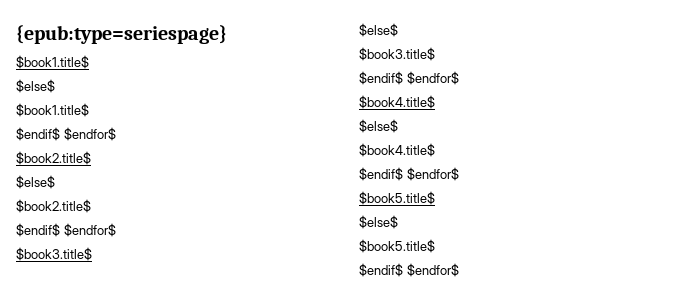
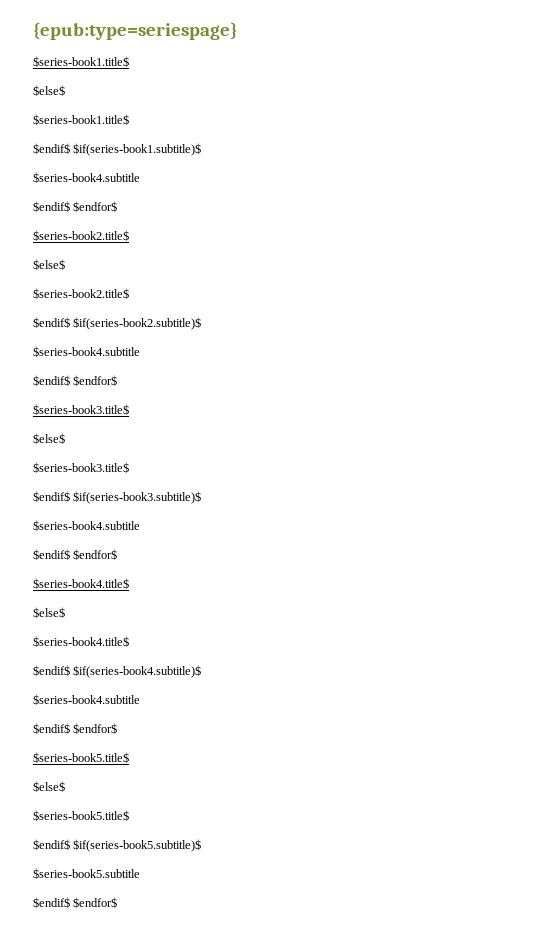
  {epub:type=seriespage}
- $book1.title$
+ $series-book1.title$
  $else$
- $book1.title$
+ $series-book1.title$
+ $endif$ $if(series-book1.subtitle)$
+ $series-book4.subtitle
  $endif$ $endfor$
- $book2.title$
+ $series-book2.title$
  $else$
- $book2.title$
+ $series-book2.title$
+ $endif$ $if(series-book2.subtitle)$
+ $series-book4.subtitle
  $endif$ $endfor$
- $book3.title$
+ $series-book3.title$
  $else$
- $book3.title$
+ $series-book3.title$
+ $endif$ $if(series-book3.subtitle)$
+ $series-book4.subtitle
  $endif$ $endfor$
- $book4.title$
+ $series-book4.title$
  $else$
- $book4.title$
+ $series-book4.title$
+ $endif$ $if(series-book4.subtitle)$
+ $series-book4.subtitle
  $endif$ $endfor$
- $book5.title$
+ $series-book5.title$
  $else$
- $book5.title$
+ $series-book5.title$
+ $endif$ $if(series-book5.subtitle)$
+ $series-book5.subtitle

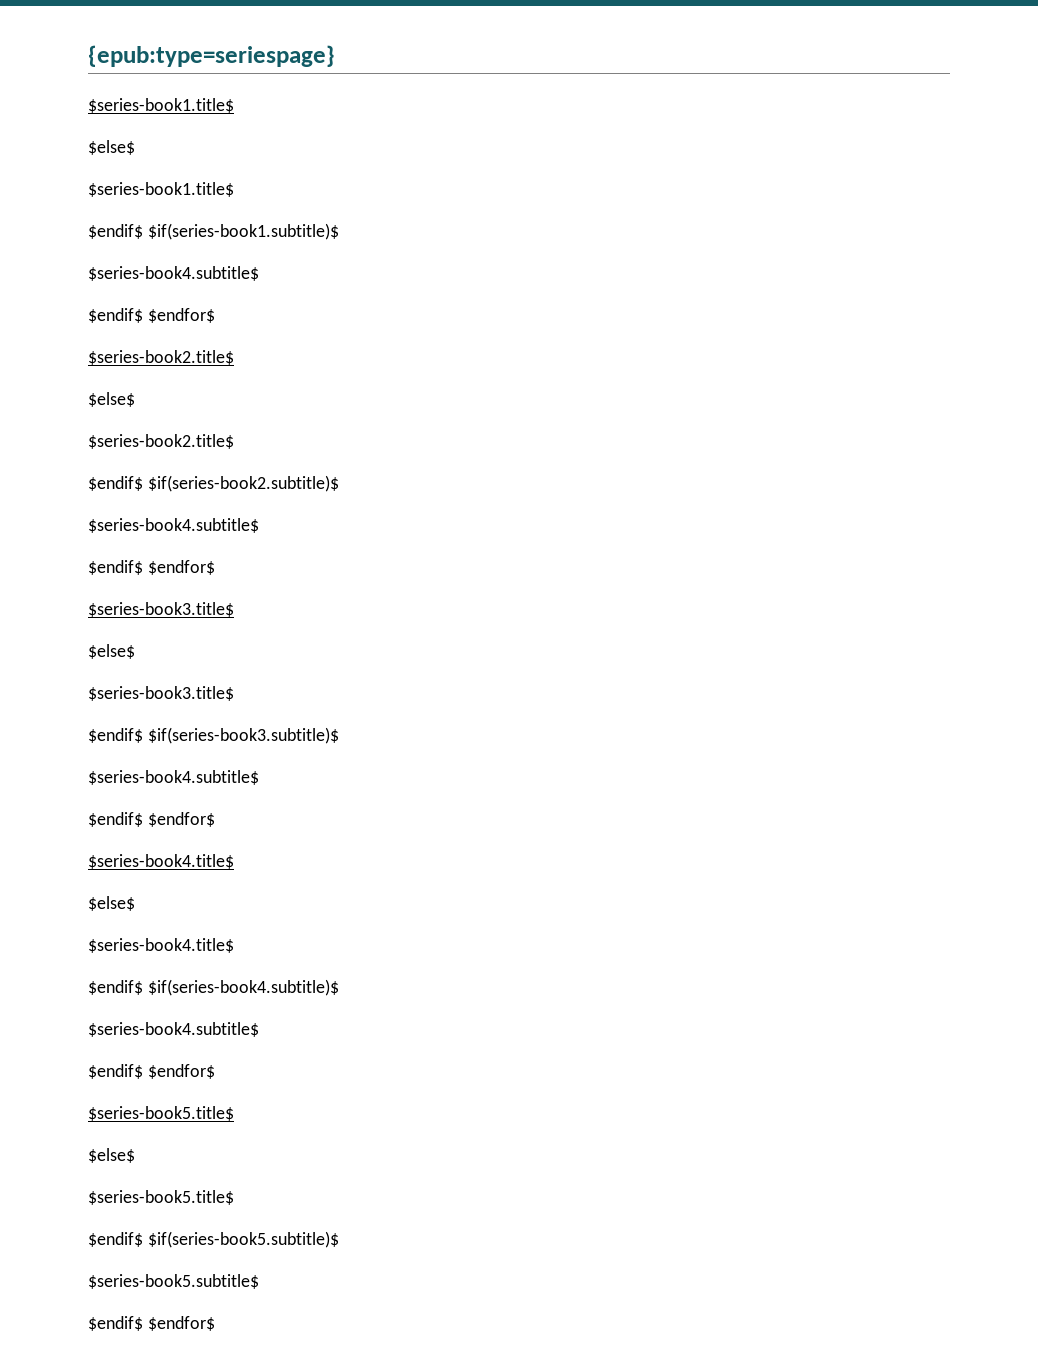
  $endif$ $if(series-book1.subtitle)$
- $series-book4.subtitle
+ $series-book4.subtitle$
  $endif$ $if(series-book2.subtitle)$
- $series-book4.subtitle
+ $series-book4.subtitle$
  $endif$ $if(series-book3.subtitle)$
- $series-book4.subtitle
+ $series-book4.subtitle$
  $endif$ $if(series-book4.subtitle)$
- $series-book4.subtitle
+ $series-book4.subtitle$
- $series-book5.subtitle
+ $series-book5.subtitle$

